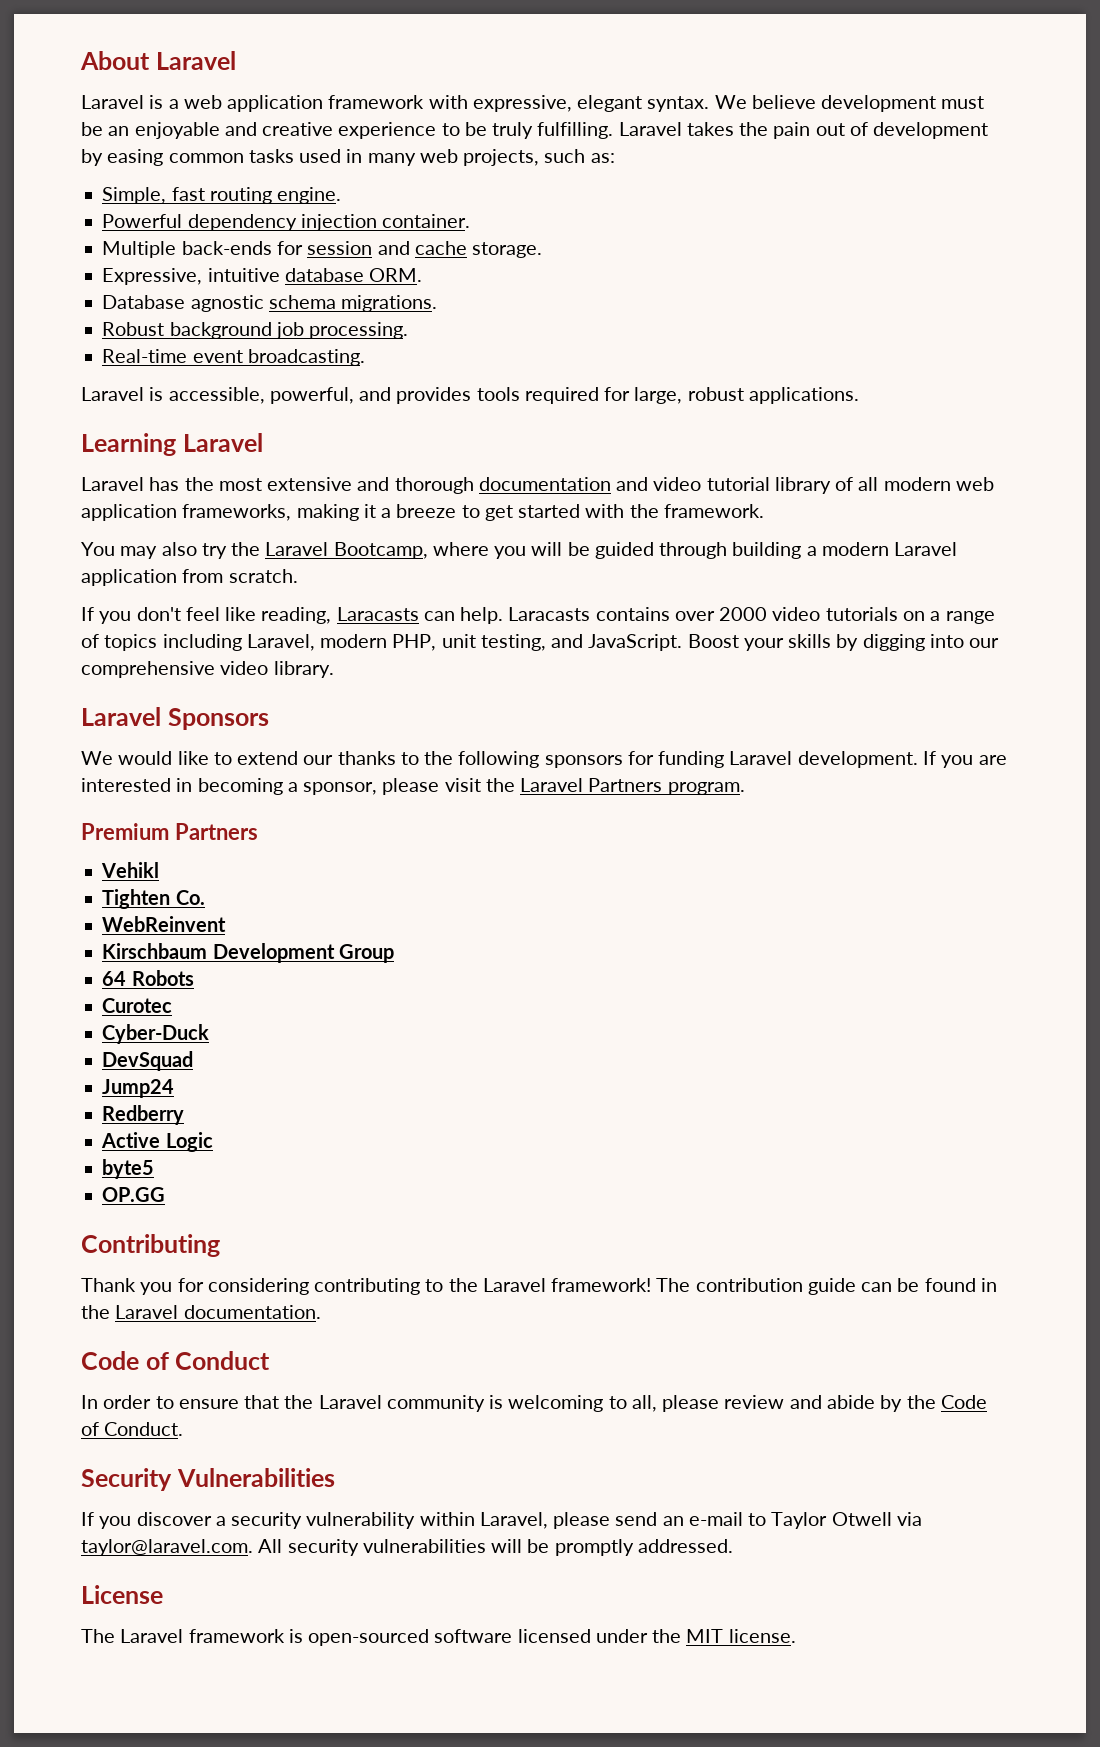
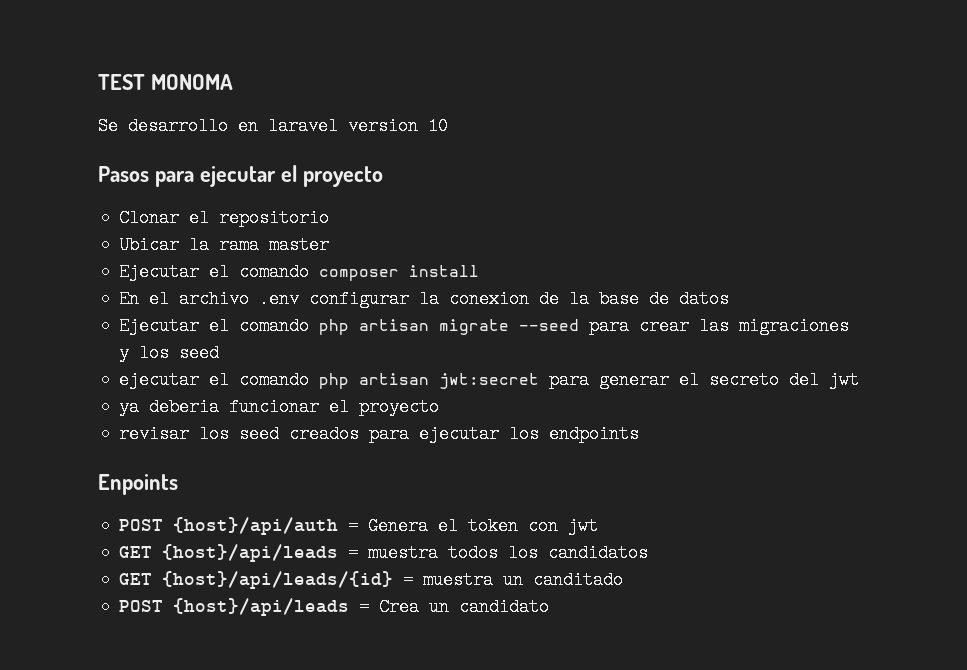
- About Laravel
- Laravel is a web application framework with expressive, elegant syntax. We believe development must be an enjoyable and creative experience to be truly fulfilling. Laravel takes the pain out of development by easing common tasks used in many web projects, such as:
- Simple, fast routing engine.
- Powerful dependency injection container.
- Multiple back-ends for session and cache storage.
- Expressive, intuitive database ORM.
- Database agnostic schema migrations.
- Robust background job processing.
- Real-time event broadcasting.
- Laravel is accessible, powerful, and provides tools required for large, robust applications.
- Learning Laravel
- Laravel has the most extensive and thorough documentation and video tutorial library of all modern web application frameworks, making it a breeze to get started with the framework.
- You may also try the Laravel Bootcamp, where you will be guided through building a modern Laravel application from scratch.
- If you don't feel like reading, Laracasts can help. Laracasts contains over 2000 video tutorials on a range of topics including Laravel, modern PHP, unit testing, and JavaScript. Boost your skills by digging into our comprehensive video library.
- Laravel Sponsors
- We would like to extend our thanks to the following sponsors for funding Laravel development. If you are interested in becoming a sponsor, please visit the Laravel Partners program.
- Premium Partners
- Vehikl
- Tighten Co.
- WebReinvent
- Kirschbaum Development Group
- 64 Robots
- Curotec
- Cyber-Duck
- DevSquad
- Jump24
- Redberry
- Active Logic
- byte5
- OP.GG
- Contributing
- Thank you for considering contributing to the Laravel framework! The contribution guide can be found in the Laravel documentation.
- Code of Conduct
- In order to ensure that the Laravel community is welcoming to all, please review and abide by the Code of Conduct.
- Security Vulnerabilities
- If you discover a security vulnerability within Laravel, please send an e-mail to Taylor Otwell via taylor@laravel.com. All security vulnerabilities will be promptly addressed.
- License
- The Laravel framework is open-sourced software licensed under the MIT license.
+ TEST MONOMA
+ Se desarrollo en laravel version 10
+ Pasos para ejecutar el proyecto
+ Clonar el repositorio
+ Ubicar la rama master
+ Ejecutar el comando composer install
+ En el archivo .env configurar la conexion de la base de datos
+ Ejecutar el comando php artisan migrate --seed para crear las migraciones y los seed
+ ejecutar el comando php artisan jwt:secret para generar el secreto del jwt
+ ya deberia funcionar el proyecto
+ revisar los seed creados para ejecutar los endpoints
+ Enpoints
+ POST {host}/api/auth = Genera el token con jwt
+ GET {host}/api/leads = muestra todos los candidatos
+ GET {host}/api/leads/{id} = muestra un canditado
+ POST {host}/api/leads = Crea un candidato

